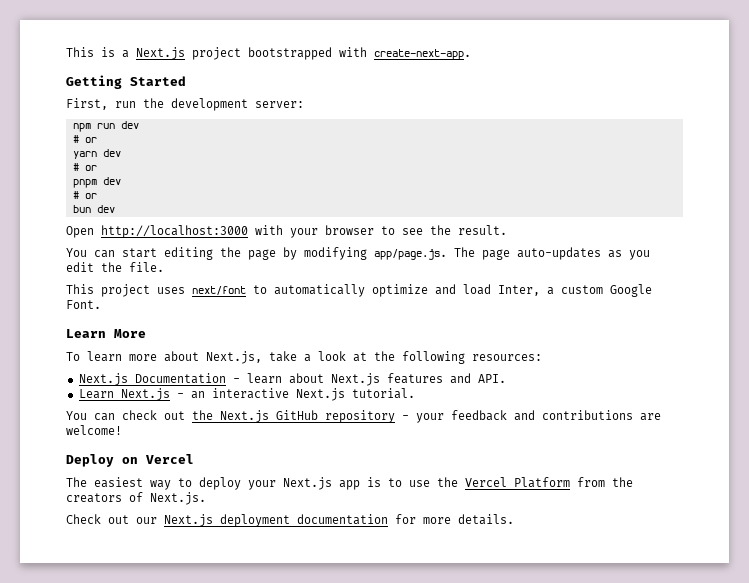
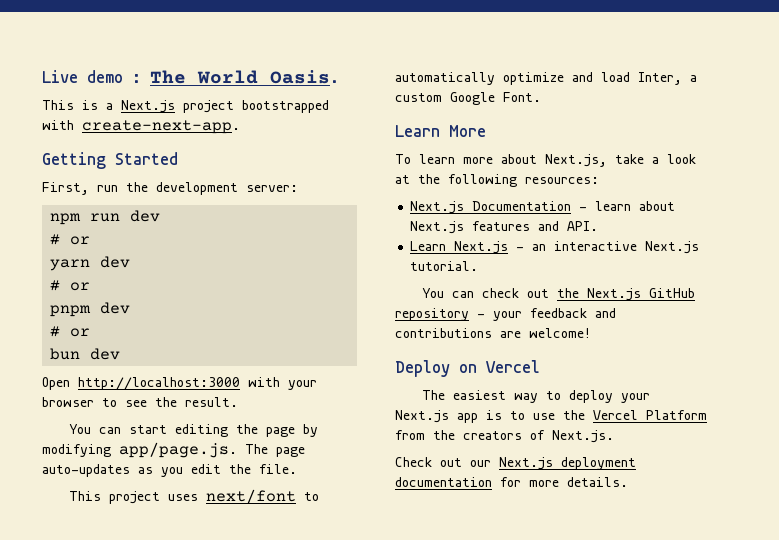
+ Live demo : The World Oasis.

